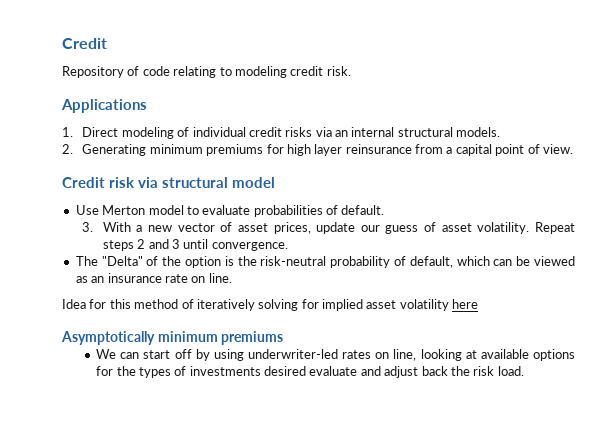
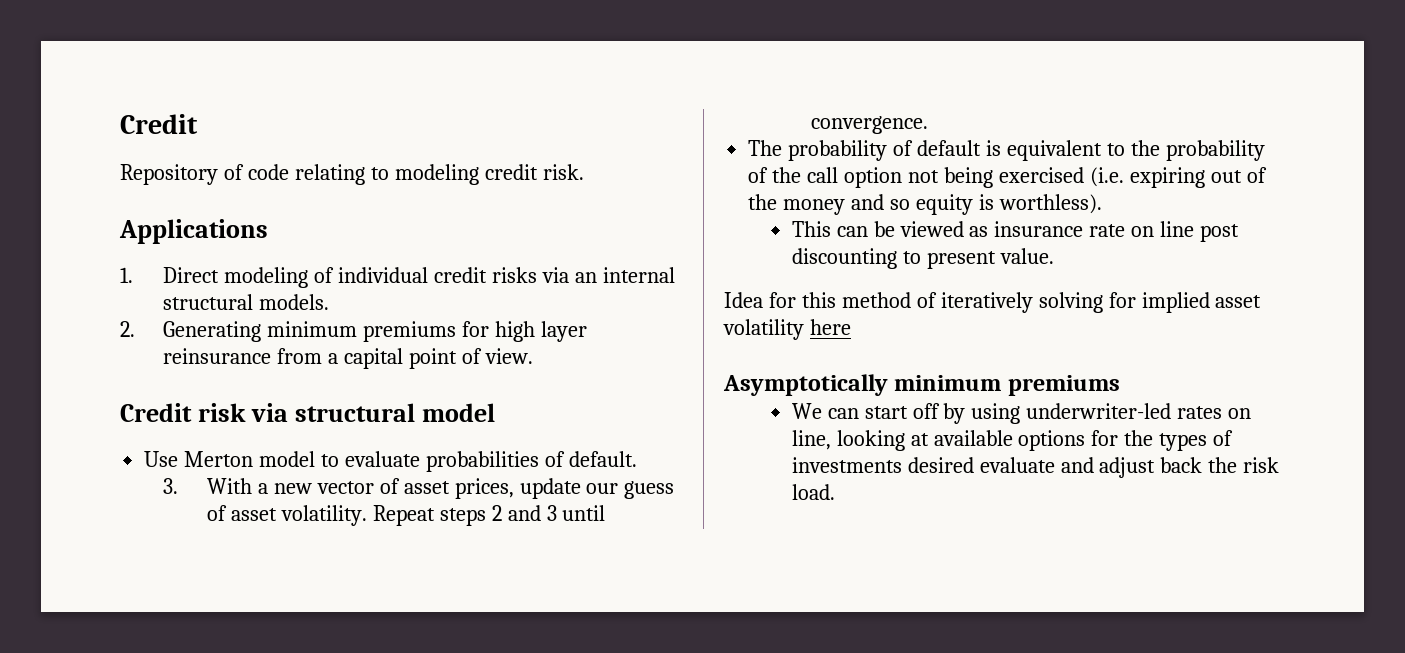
- The "Delta" of the option is the risk-neutral probability of default, which can be viewed as an insurance rate on line.
+ The probability of default is equivalent to the probability of the call option not being exercised (i.e. expiring out of the money and so equity is worthless).
+ This can be viewed as insurance rate on line post discounting to present value.

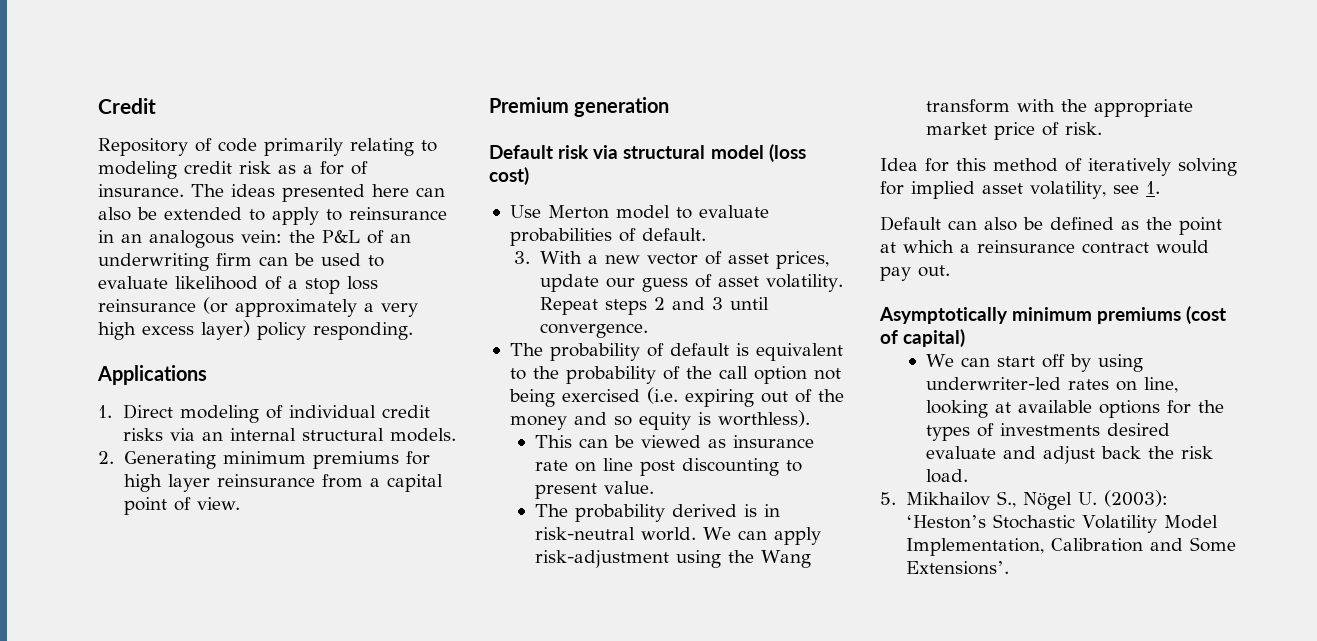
- Repository of code relating to modeling credit risk.
+ Repository of code primarily relating to modeling credit risk as a for of insurance. The ideas presented here can also be extended to apply to reinsurance in an analogous vein: the P&L of an underwriting firm can be used to evaluate likelihood of a stop loss reinsurance (or approximately a very high excess layer) policy responding.
- Credit risk via structural model
+ Premium generation
+ Default risk via structural model (loss cost)
+ The probability derived is in risk-neutral world. We can apply risk-adjustment using the Wang transform with the appropriate market price of risk.
- Idea for this method of iteratively solving for implied asset volatility here
+ Idea for this method of iteratively solving for implied asset volatility, see 1.
+ Default can also be defined as the point at which a reinsurance contract would pay out.
- Asymptotically minimum premiums
+ Asymptotically minimum premiums (cost of capital)
+ 5. Mikhailov S., Nögel U. (2003): ‘Heston’s Stochastic Volatility Model Implementation, Calibration and Some Extensions’.

